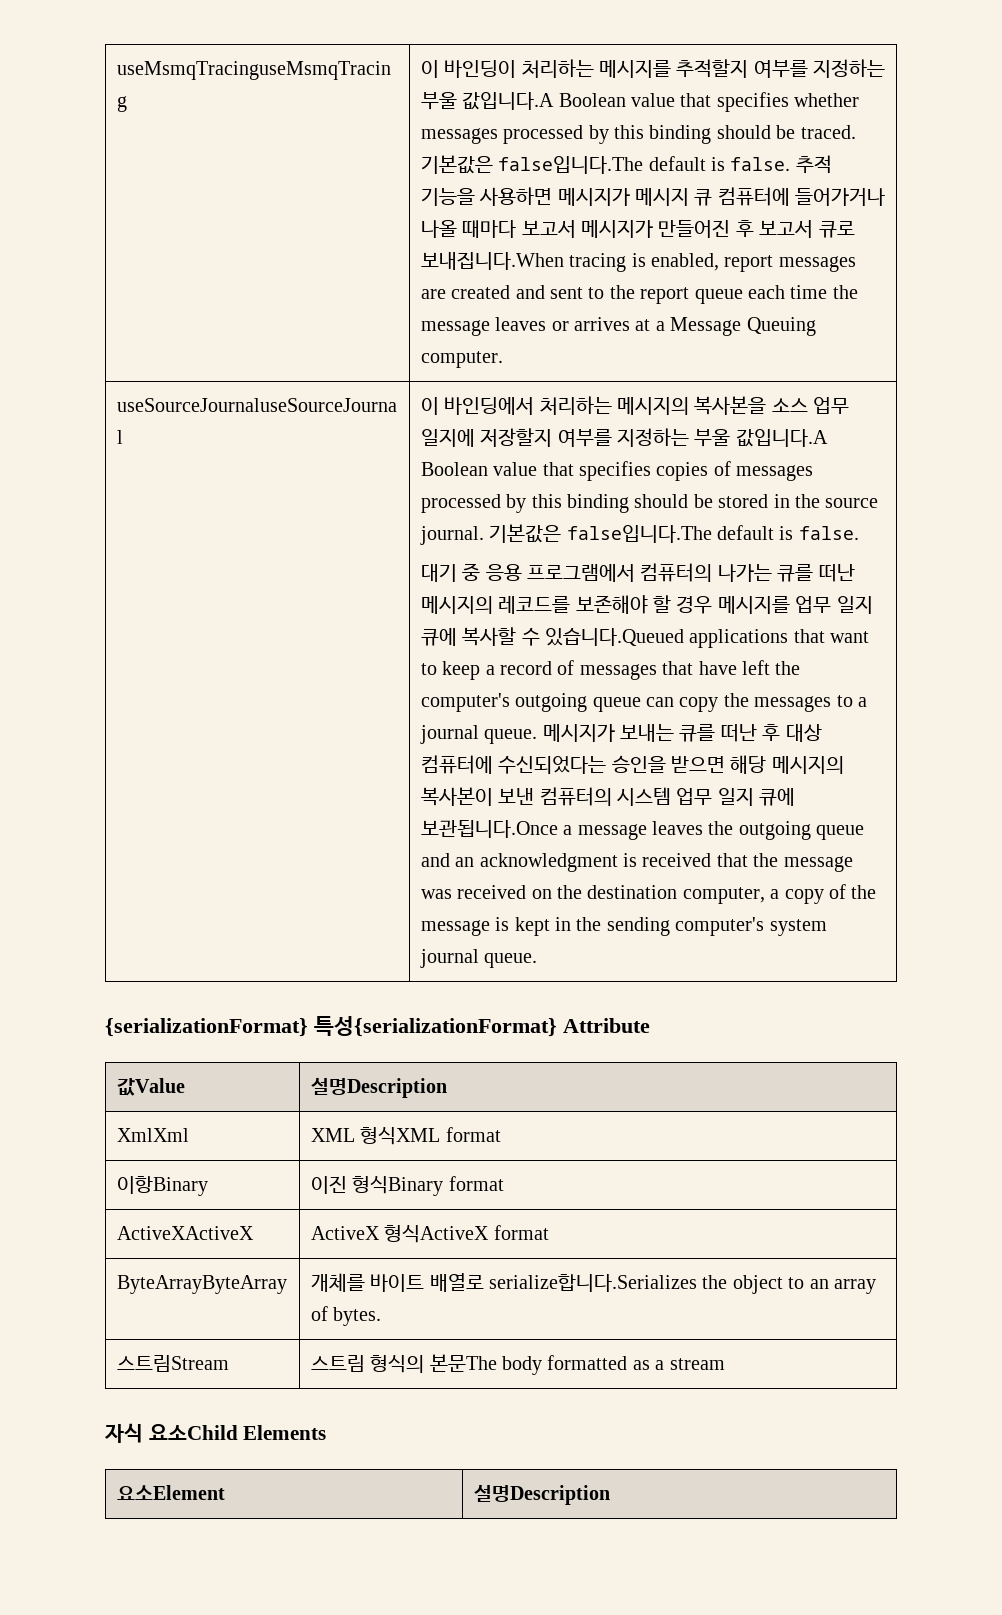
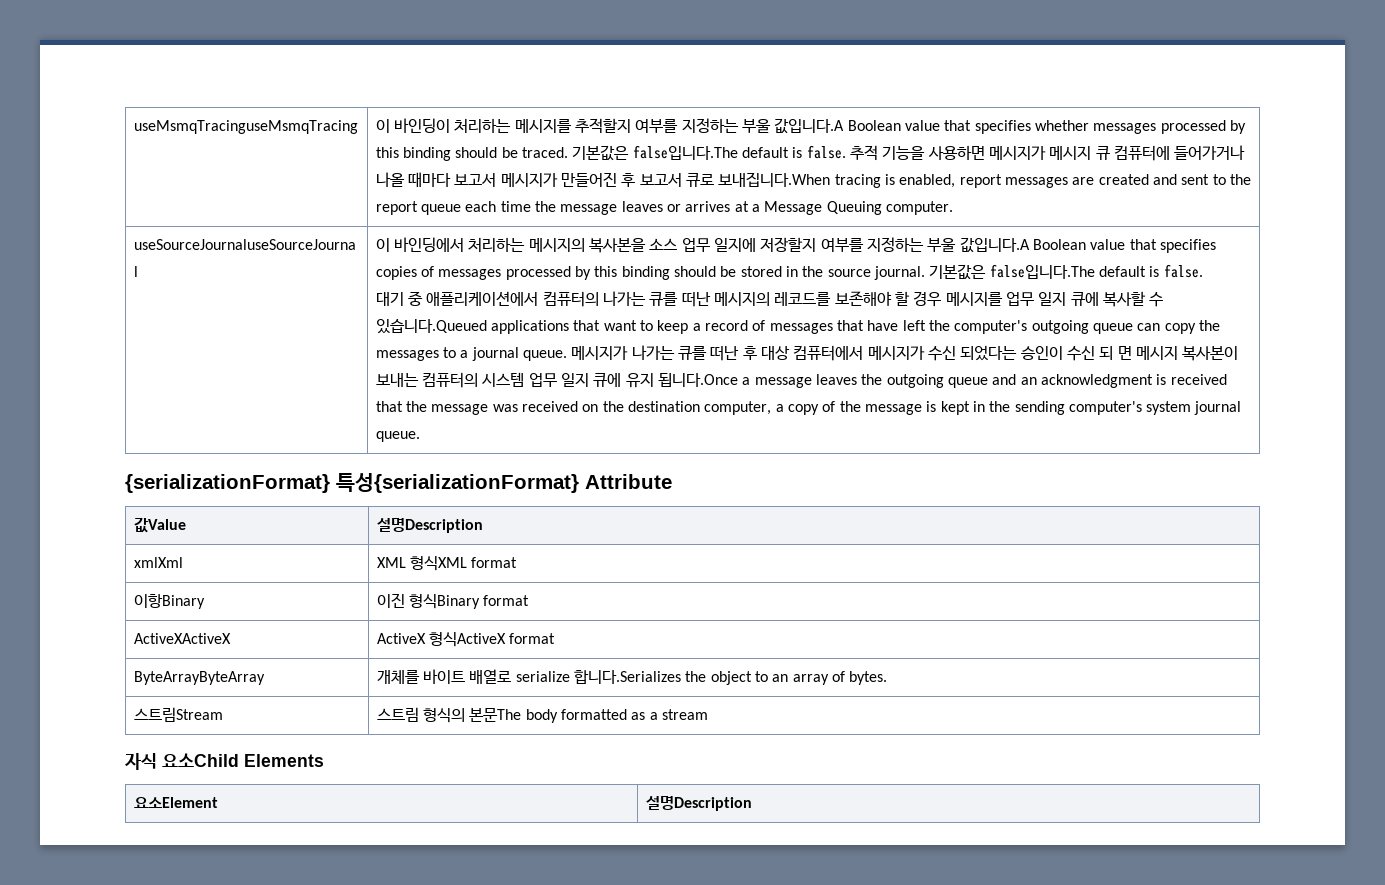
- 대기 중 응용 프로그램에서 컴퓨터의 나가는 큐를 떠난 메시지의 레코드를 보존해야 할 경우 메시지를 업무 일지 큐에 복사할 수 있습니다.Queued applications that want to keep a record of messages that have left the computer's outgoing queue can copy the messages to a journal queue.
+ 대기 중 애플리케이션에서 컴퓨터의 나가는 큐를 떠난 메시지의 레코드를 보존해야 할 경우 메시지를 업무 일지 큐에 복사할 수 있습니다.Queued applications that want to keep a record of messages that have left the computer's outgoing queue can copy the messages to a journal queue.
- 메시지가 보내는 큐를 떠난 후 대상 컴퓨터에 수신되었다는 승인을 받으면 해당 메시지의 복사본이 보낸 컴퓨터의 시스템 업무 일지 큐에 보관됩니다.Once a message leaves the outgoing queue and an acknowledgment is received that the message was received on the destination computer, a copy of the message is kept in the sending computer's system journal queue.
+ 메시지가 나가는 큐를 떠난 후 대상 컴퓨터에서 메시지가 수신 되었다는 승인이 수신 되 면 메시지 복사본이 보내는 컴퓨터의 시스템 업무 일지 큐에 유지 됩니다.Once a message leaves the outgoing queue and an acknowledgment is received that the message was received on the destination computer, a copy of the message is kept in the sending computer's system journal queue.
- XmlXml | XML 형식XML format
+ xmlXml | XML 형식XML format
- ByteArrayByteArray | 개체를 바이트 배열로 serialize합니다.Serializes the object to an array of bytes.
+ ByteArrayByteArray | 개체를 바이트 배열로 serialize 합니다.Serializes the object to an array of bytes.

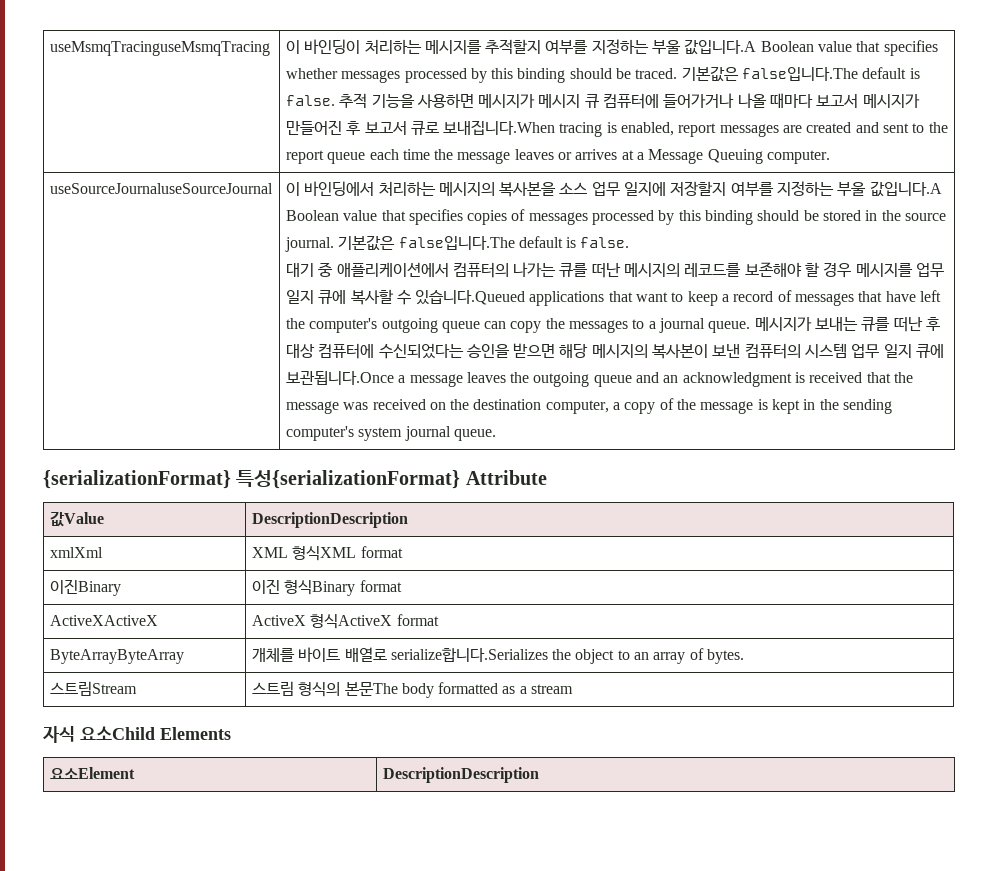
- 메시지가 나가는 큐를 떠난 후 대상 컴퓨터에서 메시지가 수신 되었다는 승인이 수신 되 면 메시지 복사본이 보내는 컴퓨터의 시스템 업무 일지 큐에 유지 됩니다.Once a message leaves the outgoing queue and an acknowledgment is received that the message was received on the destination computer, a copy of the message is kept in the sending computer's system journal queue.
+ 메시지가 보내는 큐를 떠난 후 대상 컴퓨터에 수신되었다는 승인을 받으면 해당 메시지의 복사본이 보낸 컴퓨터의 시스템 업무 일지 큐에 보관됩니다.Once a message leaves the outgoing queue and an acknowledgment is received that the message was received on the destination computer, a copy of the message is kept in the sending computer's system journal queue.
- 값Value | 설명Description
+ 값Value | DescriptionDescription
- 이항Binary | 이진 형식Binary format
+ 이진Binary | 이진 형식Binary format
- ByteArrayByteArray | 개체를 바이트 배열로 serialize 합니다.Serializes the object to an array of bytes.
+ ByteArrayByteArray | 개체를 바이트 배열로 serialize합니다.Serializes the object to an array of bytes.
- 요소Element | 설명Description
+ 요소Element | DescriptionDescription

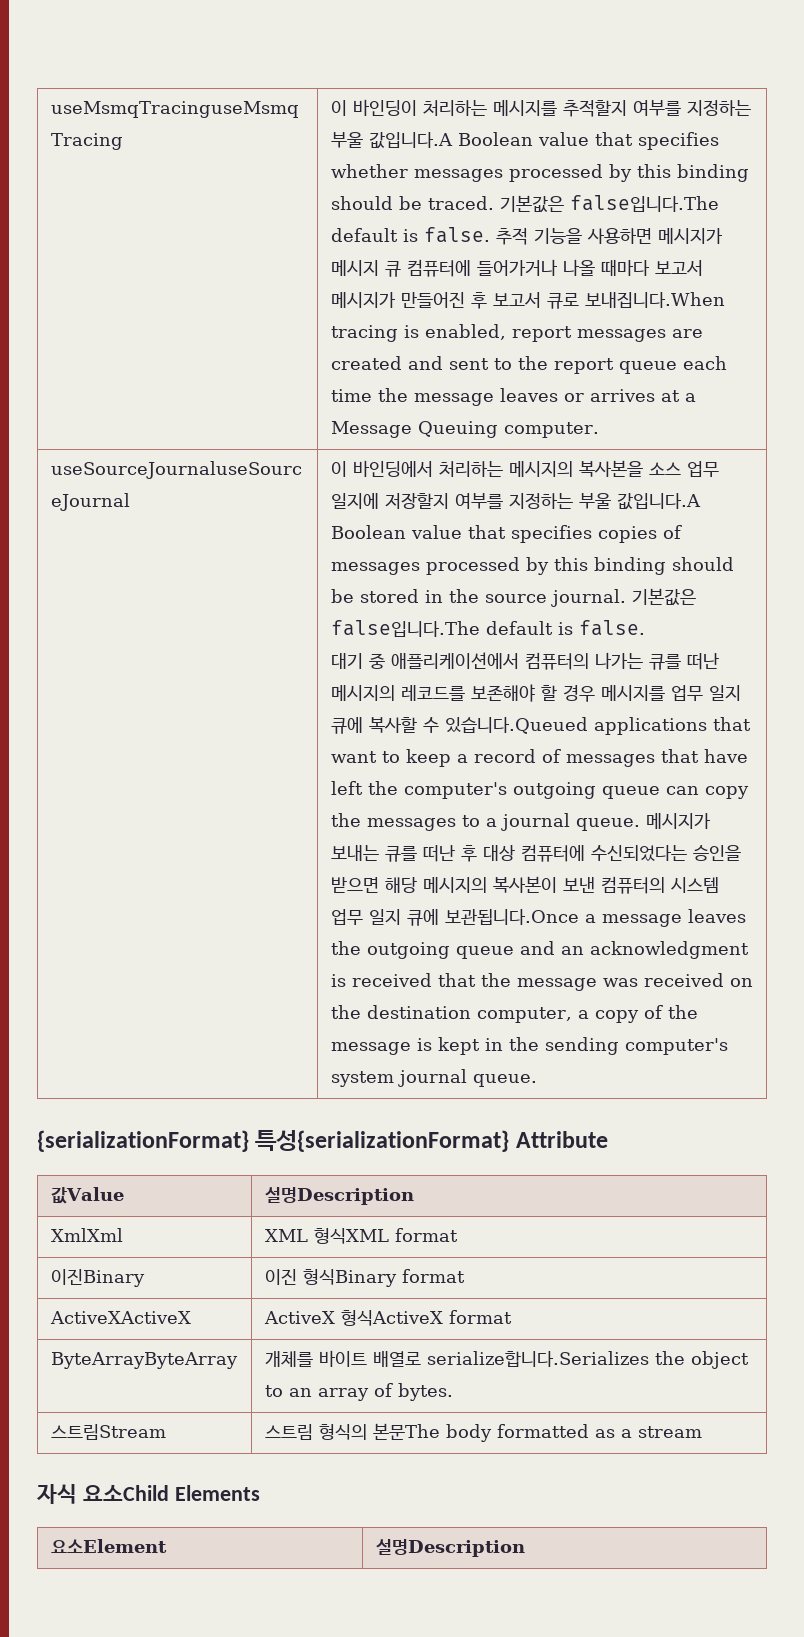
- 값Value | DescriptionDescription
- xmlXml | XML 형식XML format
+ 값Value | 설명Description
+ XmlXml | XML 형식XML format
- 요소Element | DescriptionDescription
+ 요소Element | 설명Description

